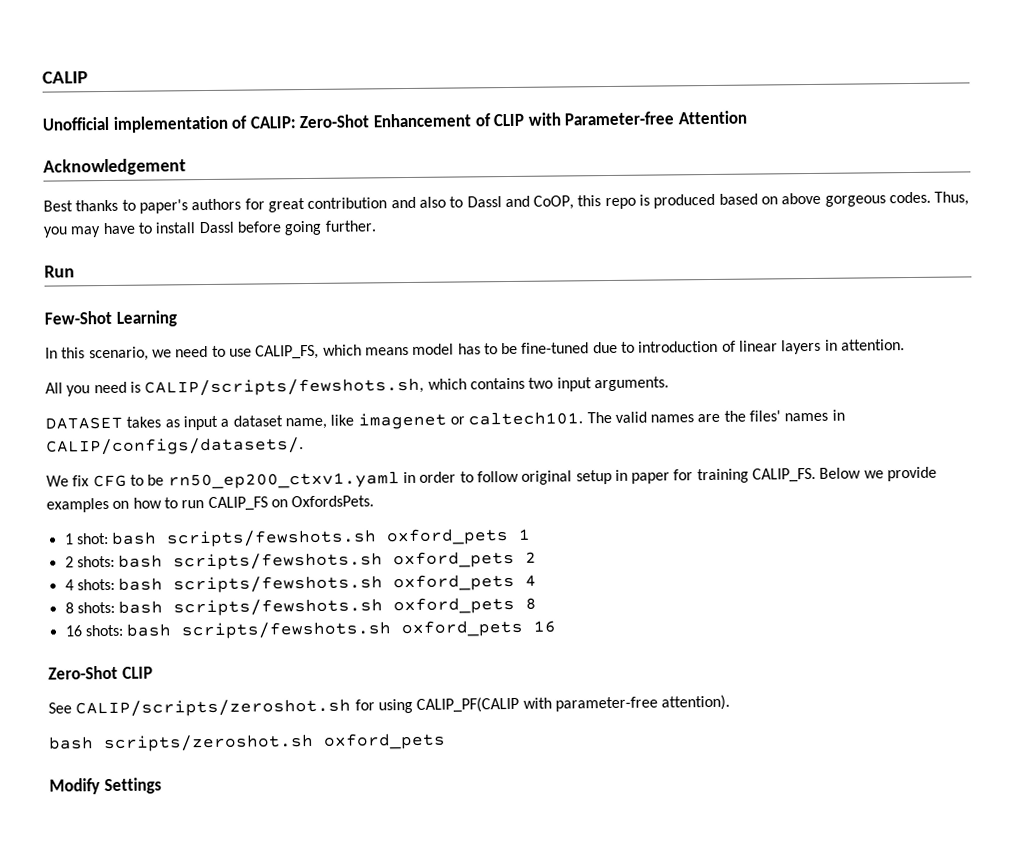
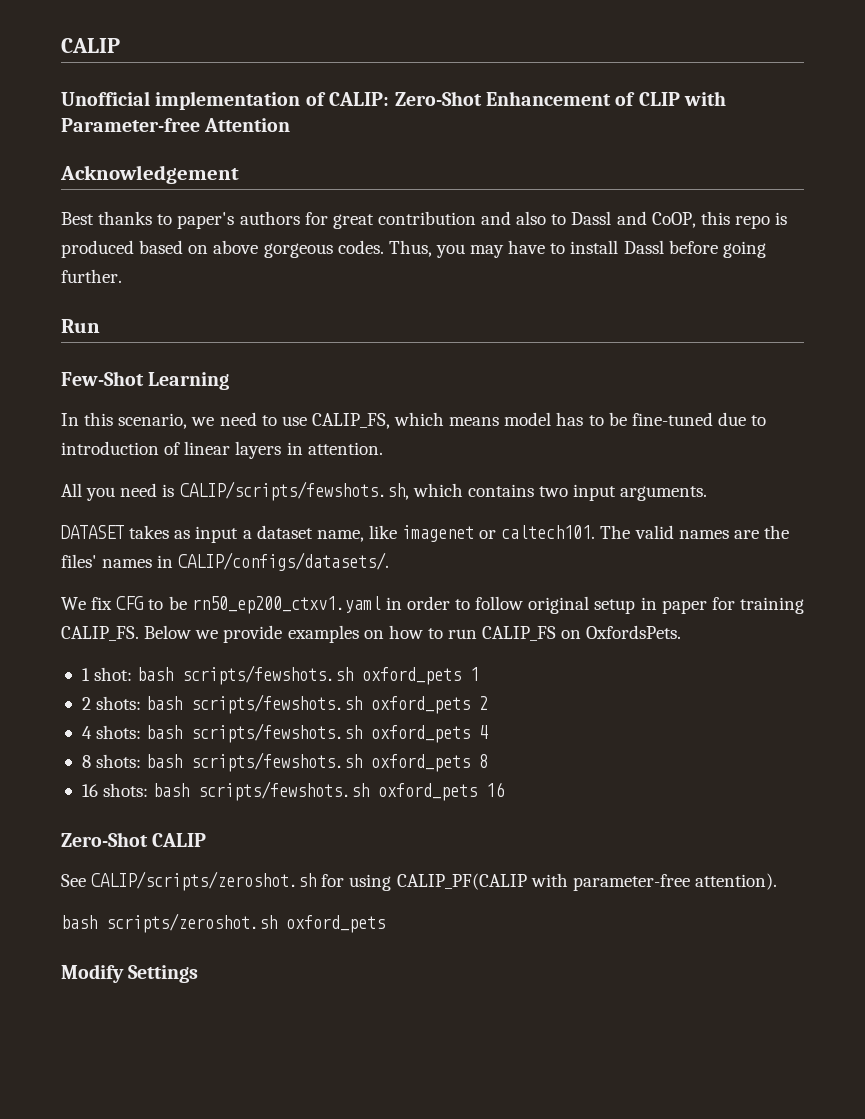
- Zero-Shot CLIP
+ Zero-Shot CALIP

